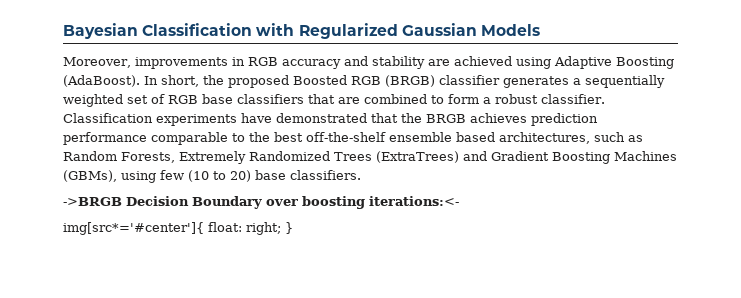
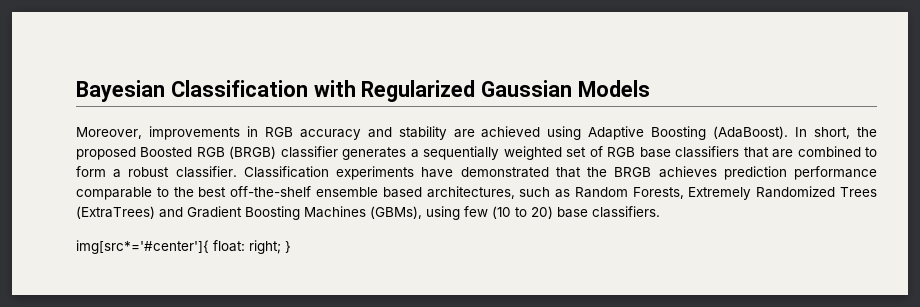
- ->BRGB Decision Boundary over boosting iterations:<-

